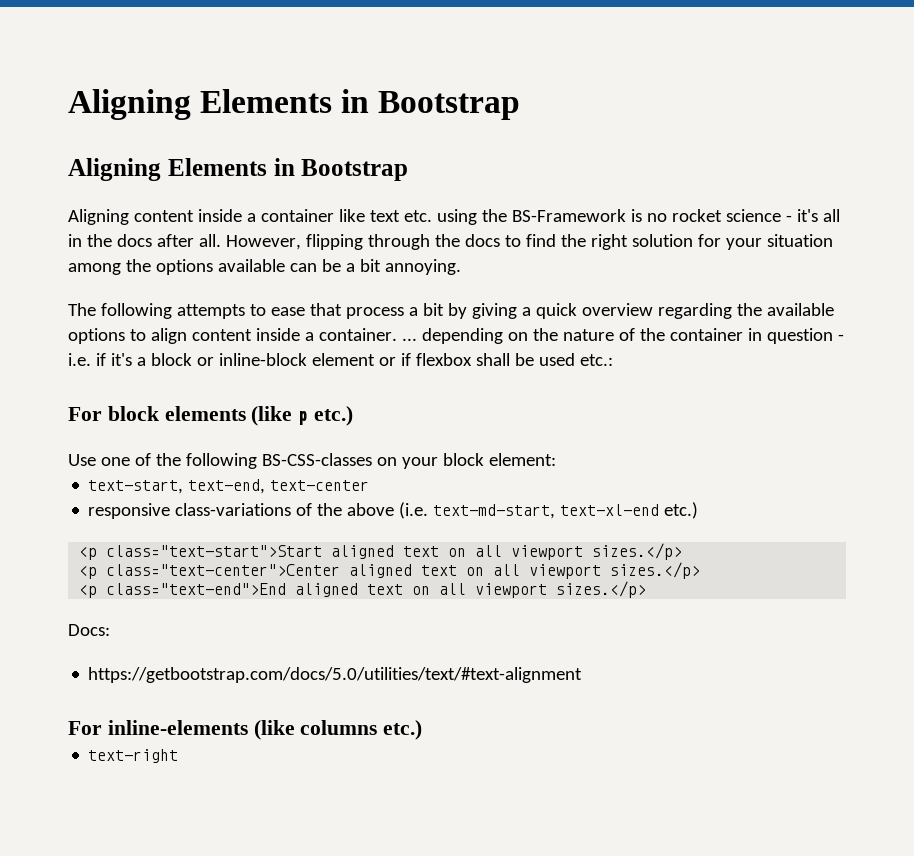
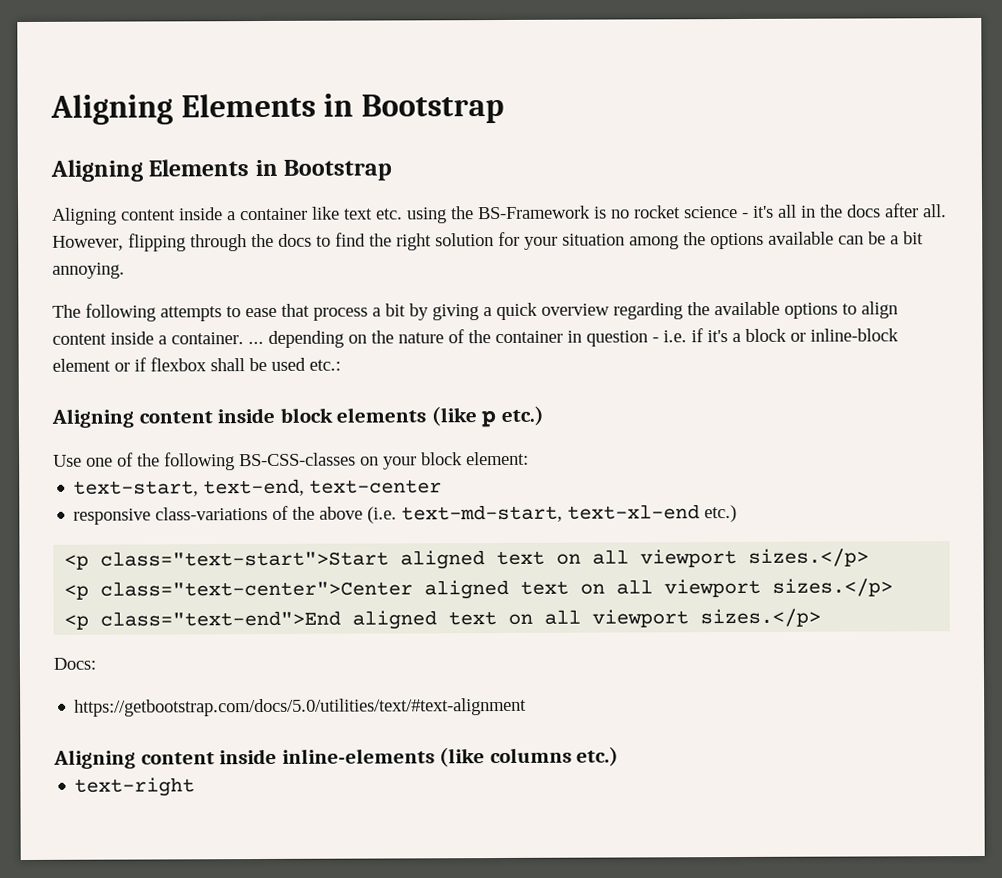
- For block elements (like p etc.)
+ Aligning content inside block elements (like p etc.)
- For inline-elements (like columns etc.)
+ Aligning content inside inline-elements (like columns etc.)

